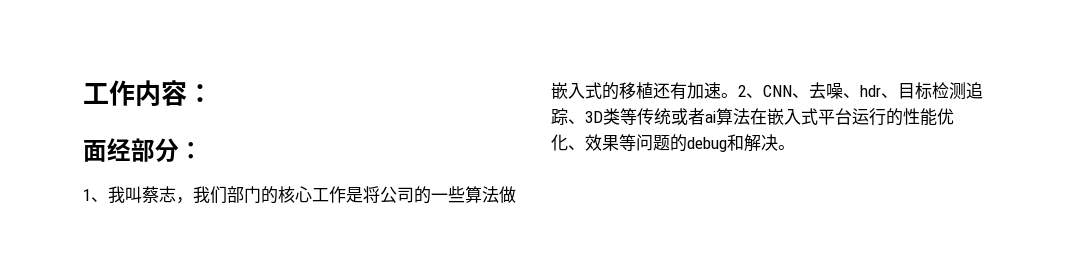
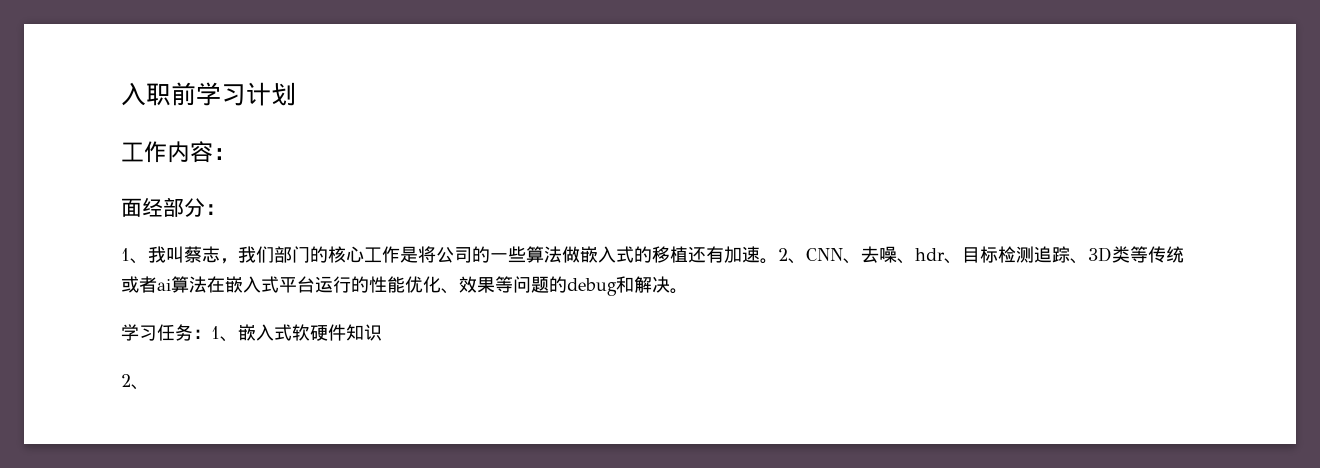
+ 入职前学习计划
+ 学习任务：1、嵌入式软硬件知识
+ 2、

